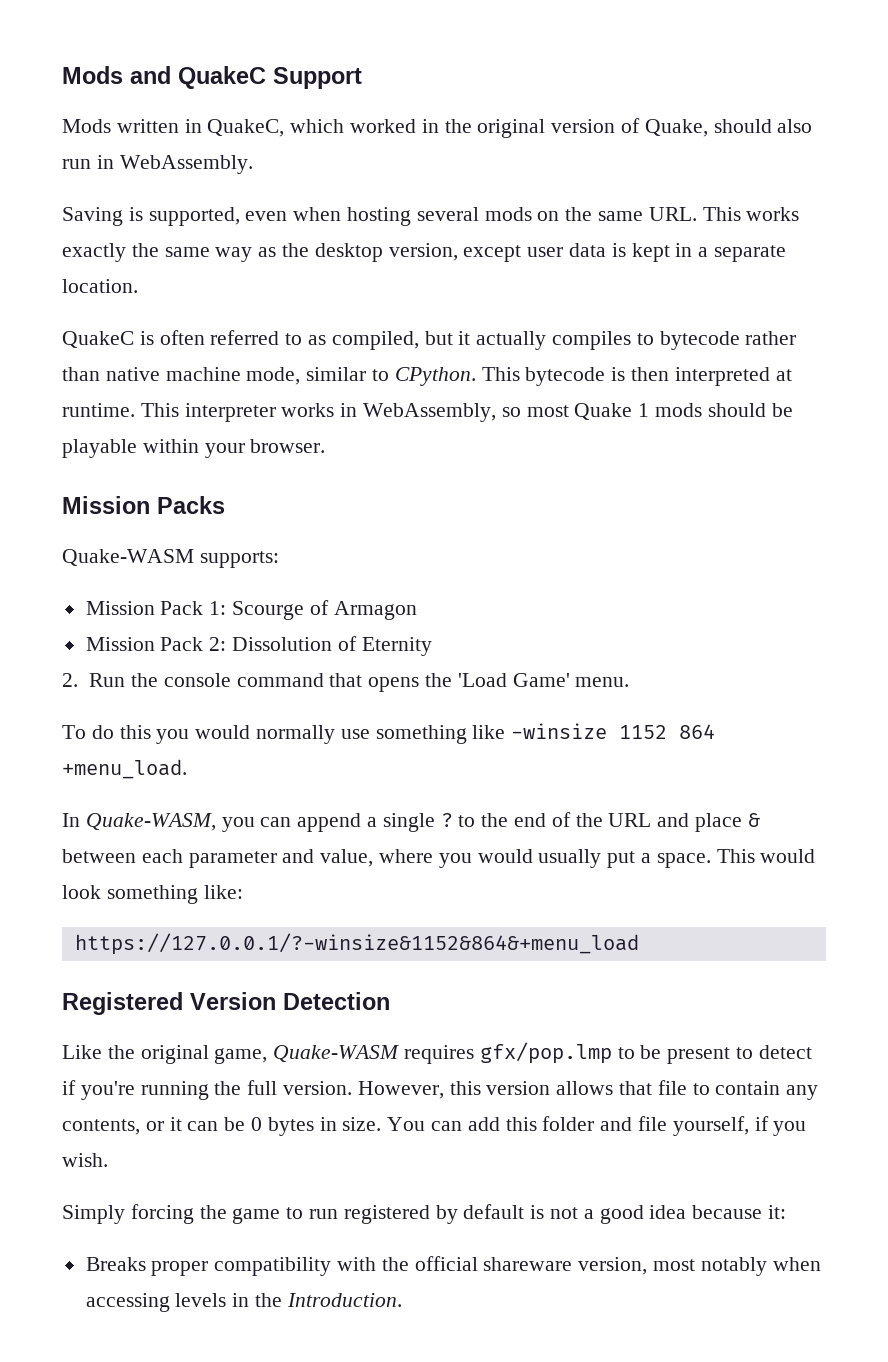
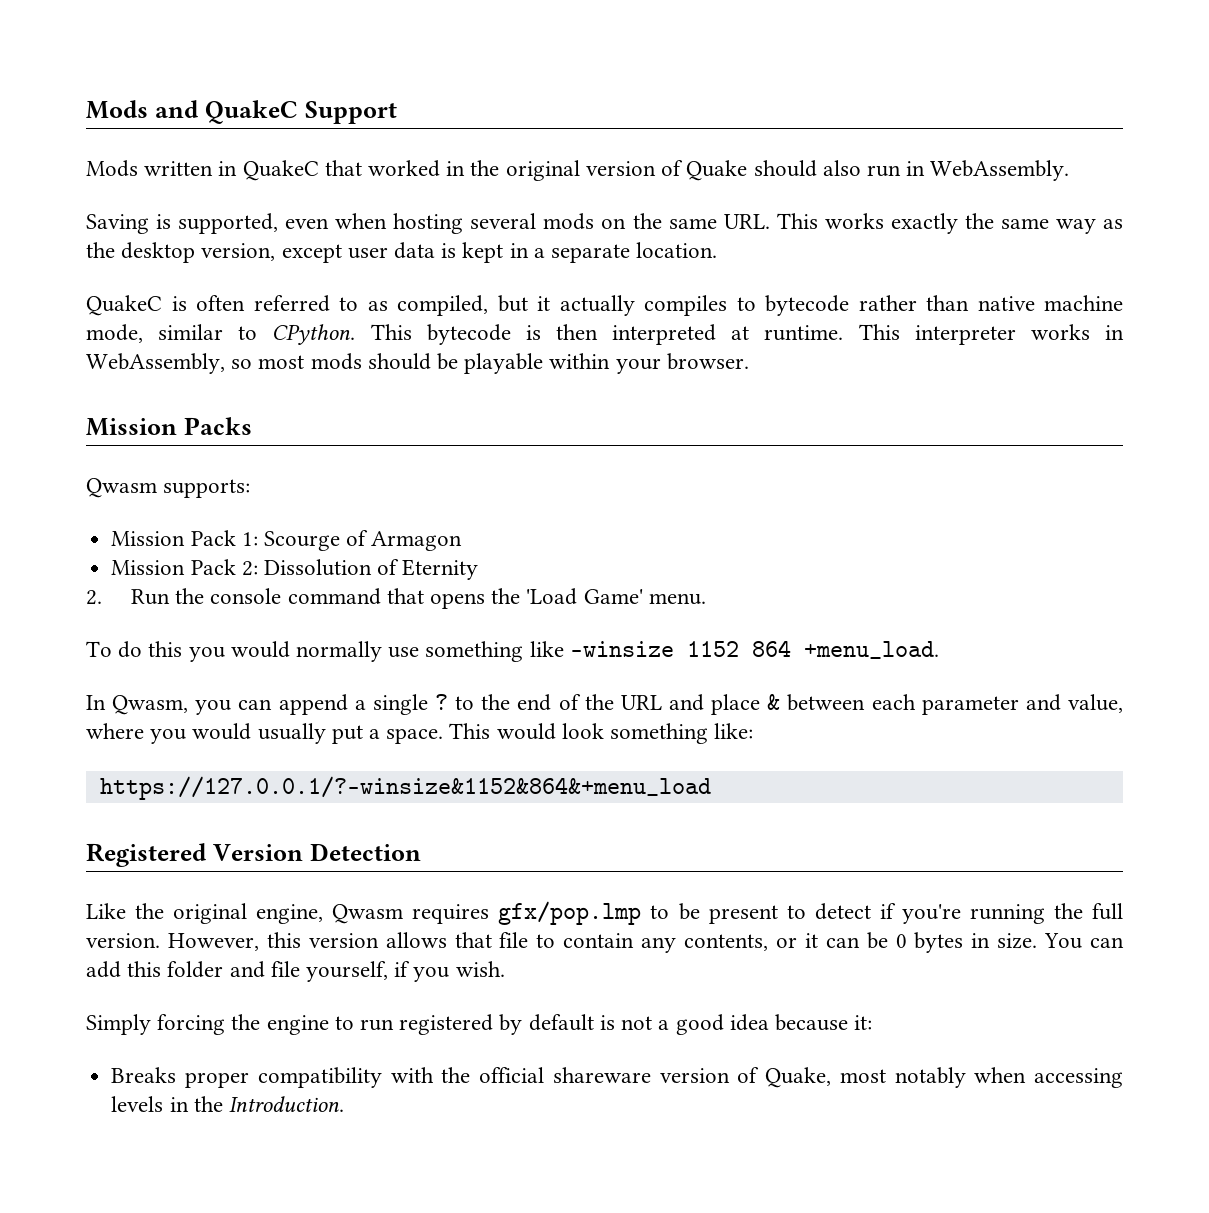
- Mods written in QuakeC, which worked in the original version of Quake, should also run in WebAssembly.
+ Mods written in QuakeC that worked in the original version of Quake should also run in WebAssembly.
- This interpreter works in WebAssembly, so most Quake 1 mods should be playable within your browser.
+ This interpreter works in WebAssembly, so most mods should be playable within your browser.
- Quake-WASM supports:
+ Qwasm supports:
- In Quake-WASM, you can append a single ? to the end of the URL and place & between each parameter and value, where you would usually put a space.
+ In Qwasm, you can append a single ? to the end of the URL and place & between each parameter and value, where you would usually put a space.
- Like the original game, Quake-WASM requires gfx/pop.lmp to be present to detect if you're running the full version.
+ Like the original engine, Qwasm requires gfx/pop.lmp to be present to detect if you're running the full version.
- Simply forcing the game to run registered by default is not a good idea because it:
+ Simply forcing the engine to run registered by default is not a good idea because it:
- Breaks proper compatibility with the official shareware version, most notably when accessing levels in the Introduction.
+ Breaks proper compatibility with the official shareware version of Quake, most notably when accessing levels in the Introduction.

